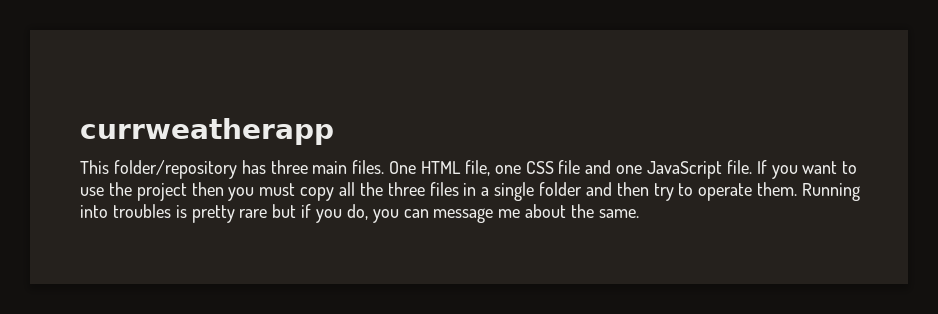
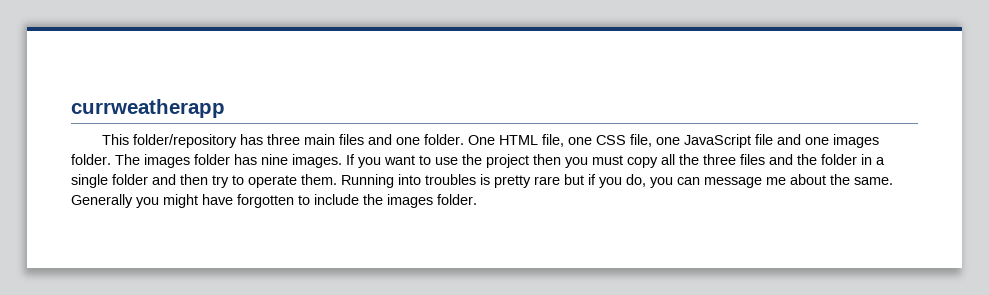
- This folder/repository has three main files.
+ This folder/repository has three main files and one folder.
- One HTML file, one CSS file and one JavaScript file.
+ One HTML file, one CSS file, one JavaScript file and one images folder. The images folder has nine images.
- If you want to use the project then you must copy all the three files in a single folder and then try to operate them.
+ If you want to use the project then you must copy all the three files and the folder in a single folder and then try to operate them.
+ Generally you might have forgotten to include the images folder.

